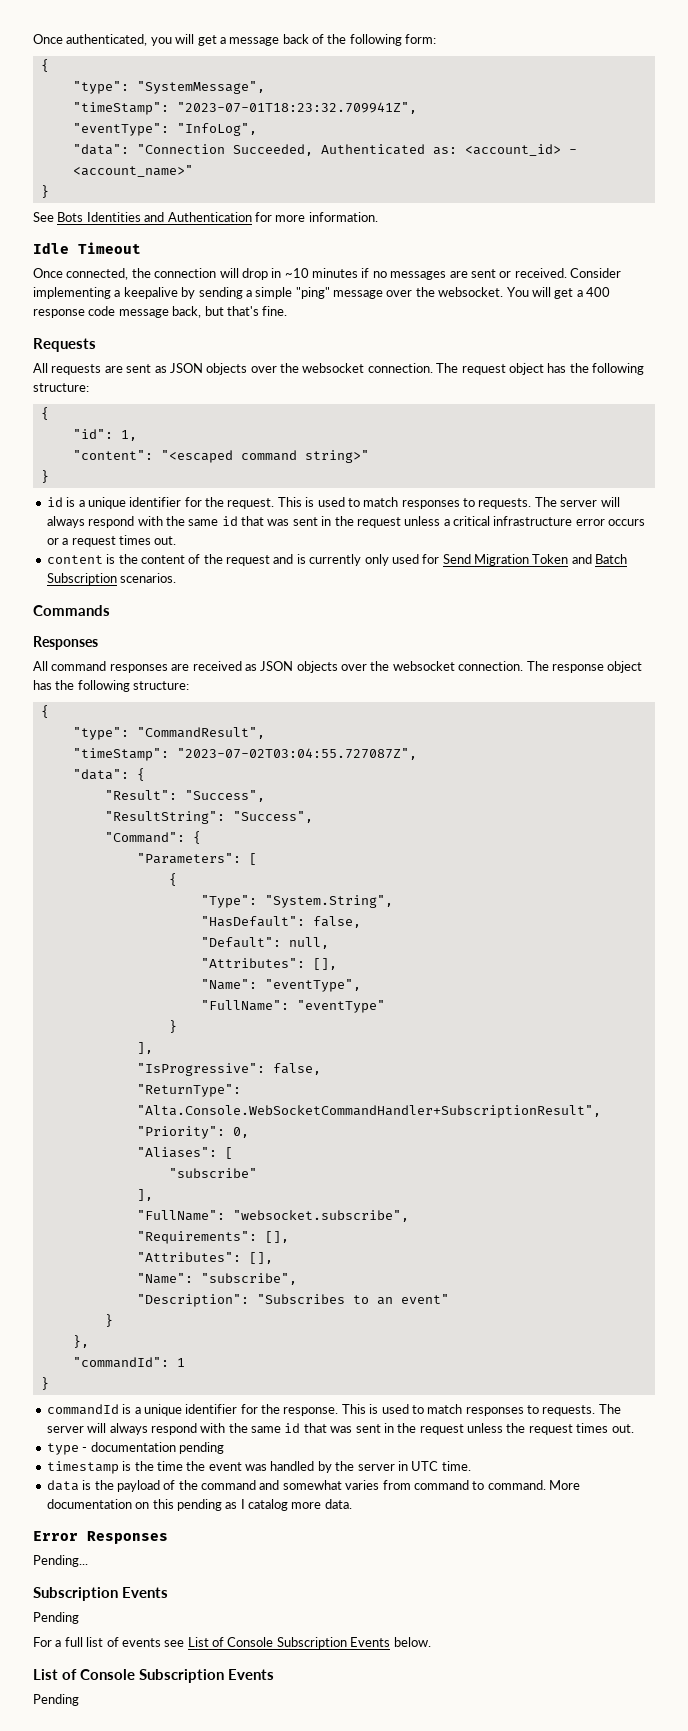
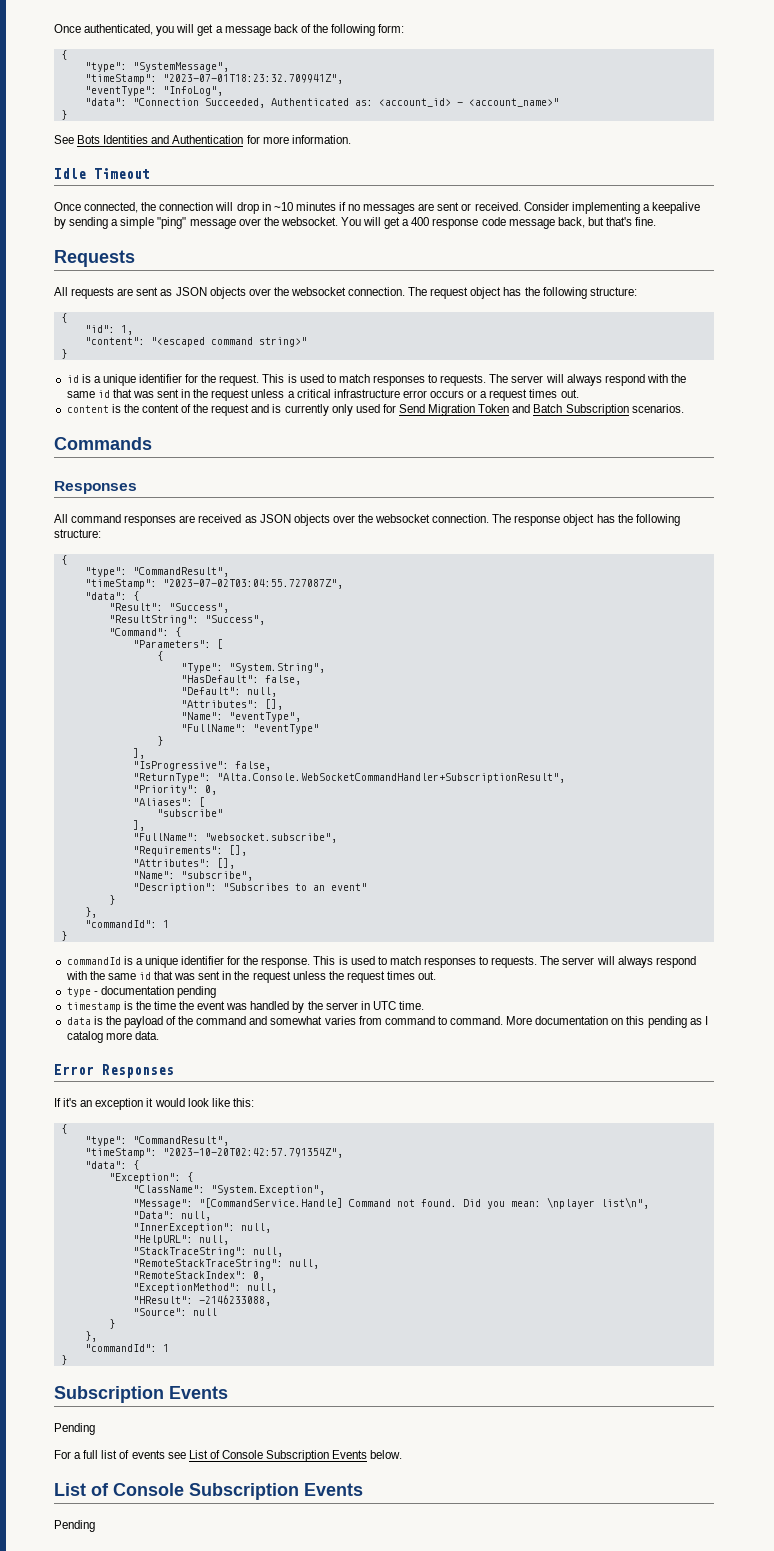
- Pending...
+ If it's an exception it would look like this:
+ {
+ "type": "CommandResult",
+ "timeStamp": "2023-10-20T02:42:57.791354Z",
+ "data": {
+ "Exception": {
+ "ClassName": "System.Exception",
+ "Message": "[CommandService.Handle] Command not found. Did you mean: \nplayer list\n",
+ "Data": null,
+ "InnerException": null,
+ "HelpURL": null,
+ "StackTraceString": null,
+ "RemoteStackTraceString": null,
+ "RemoteStackIndex": 0,
+ "ExceptionMethod": null,
+ "HResult": -2146233088,
+ "Source": null
+ }
+ },
+ "commandId": 1
+ }

